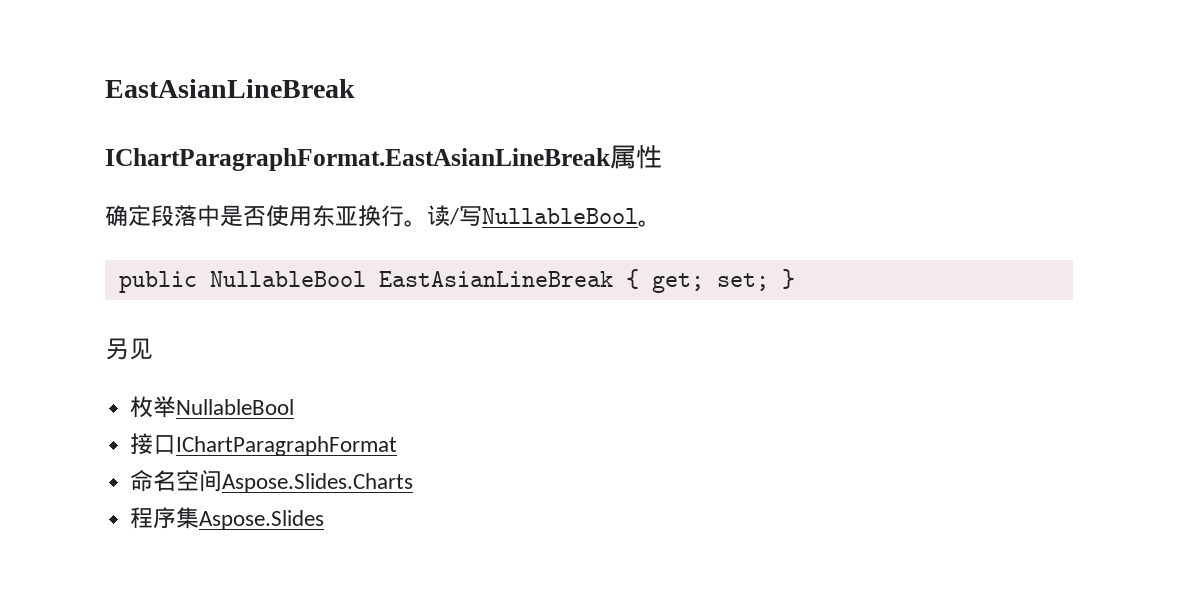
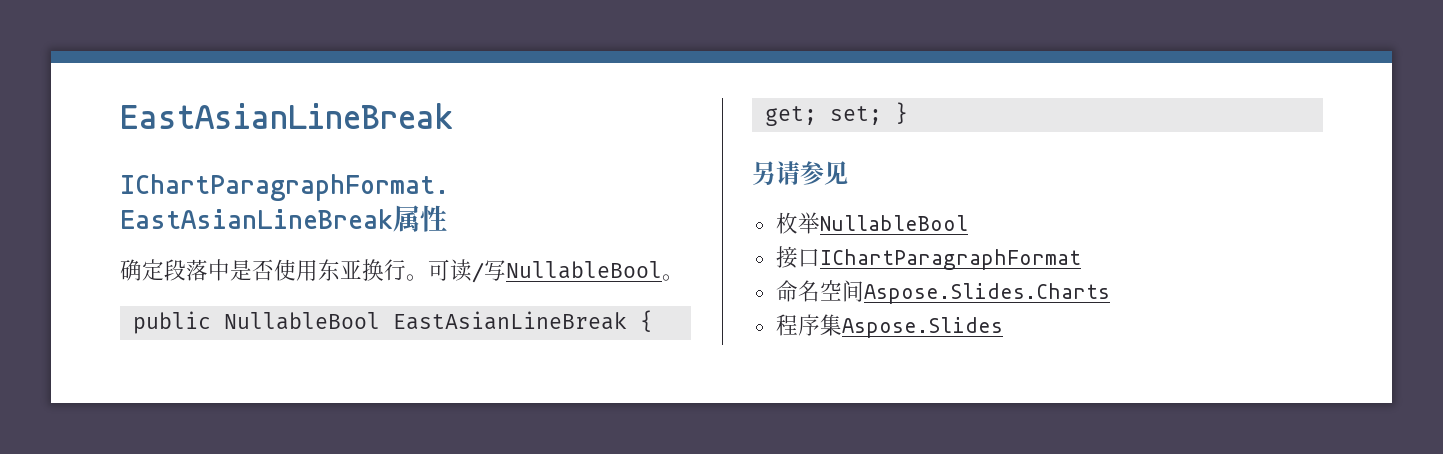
- 读/写NullableBool。
+ 可读/写NullableBool。
- 另见
+ 另请参见

